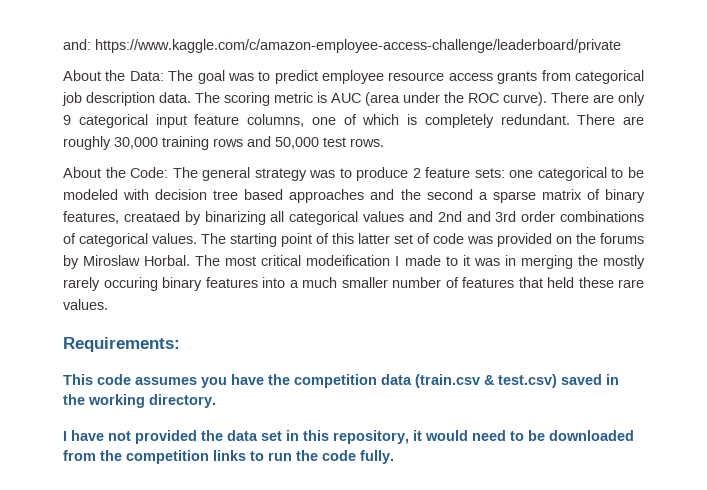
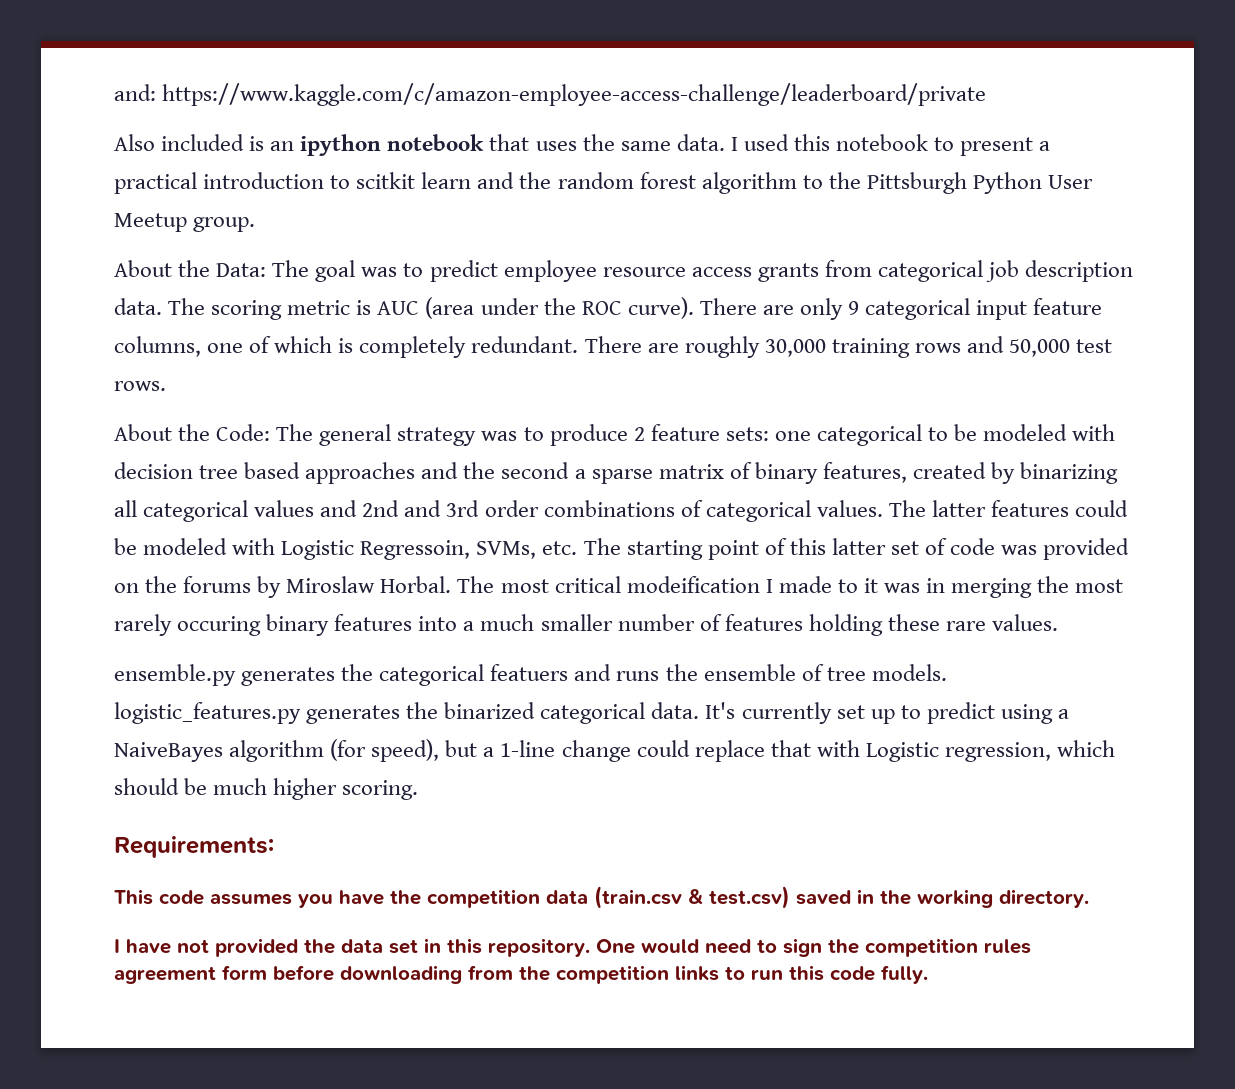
+ Also included is an ipython notebook that uses the same data. I used this notebook to present a practical introduction to scitkit learn and the random forest algorithm to the Pittsburgh Python User Meetup group.
- About the Code: The general strategy was to produce 2 feature sets: one categorical to be modeled with decision tree based approaches and the second a sparse matrix of binary features, creataed by binarizing all categorical values and 2nd and 3rd order combinations of categorical values.
+ About the Code: The general strategy was to produce 2 feature sets: one categorical to be modeled with decision tree based approaches and the second a sparse matrix of binary features, created by binarizing all categorical values and 2nd and 3rd order combinations of categorical values.
- The starting point of this latter set of code was provided on the forums by Miroslaw Horbal.
+ The latter features could be modeled with Logistic Regressoin, SVMs, etc. The starting point of this latter set of code was provided on the forums by Miroslaw Horbal.
- The most critical modeification I made to it was in merging the mostly rarely occuring binary features into a much smaller number of features that held these rare values.
+ The most critical modeification I made to it was in merging the most rarely occuring binary features into a much smaller number of features holding these rare values.
+ ensemble.py generates the categorical featuers and runs the ensemble of tree models. logistic_features.py generates the binarized categorical data. It's currently set up to predict using a NaiveBayes algorithm (for speed), but a 1-line change could replace that with Logistic regression, which should be much higher scoring.
- I have not provided the data set in this repository, it would need to be downloaded from the competition links to run the code fully.
+ I have not provided the data set in this repository. One would need to sign the competition rules agreement form before downloading from the competition links to run this code fully.

